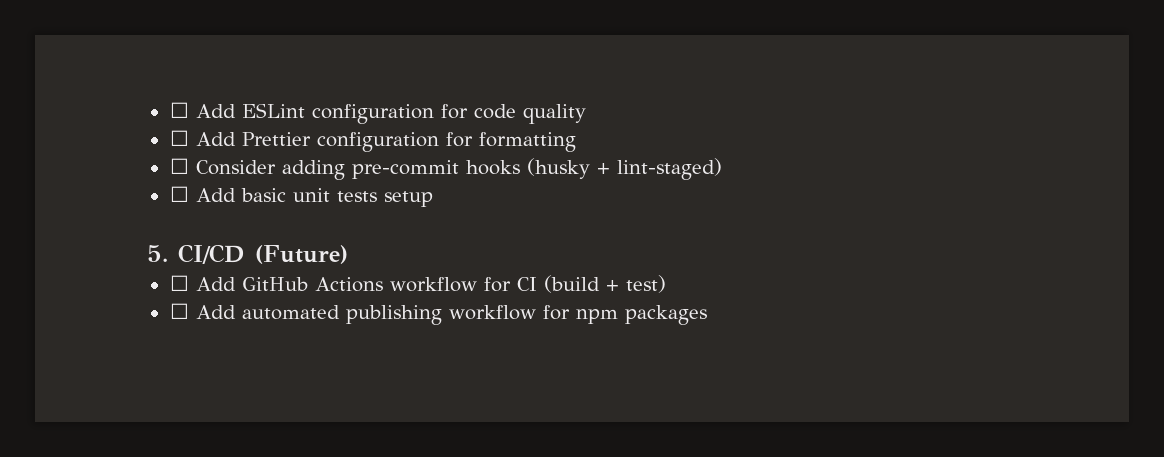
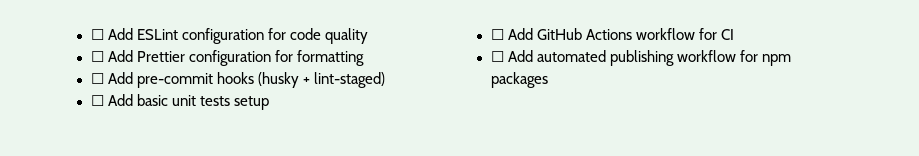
- ☐ Consider adding pre-commit hooks (husky + lint-staged)
+ ☐ Add pre-commit hooks (husky + lint-staged)
- 5. CI/CD (Future)
- ☐ Add GitHub Actions workflow for CI (build + test)
+ ☐ Add GitHub Actions workflow for CI

